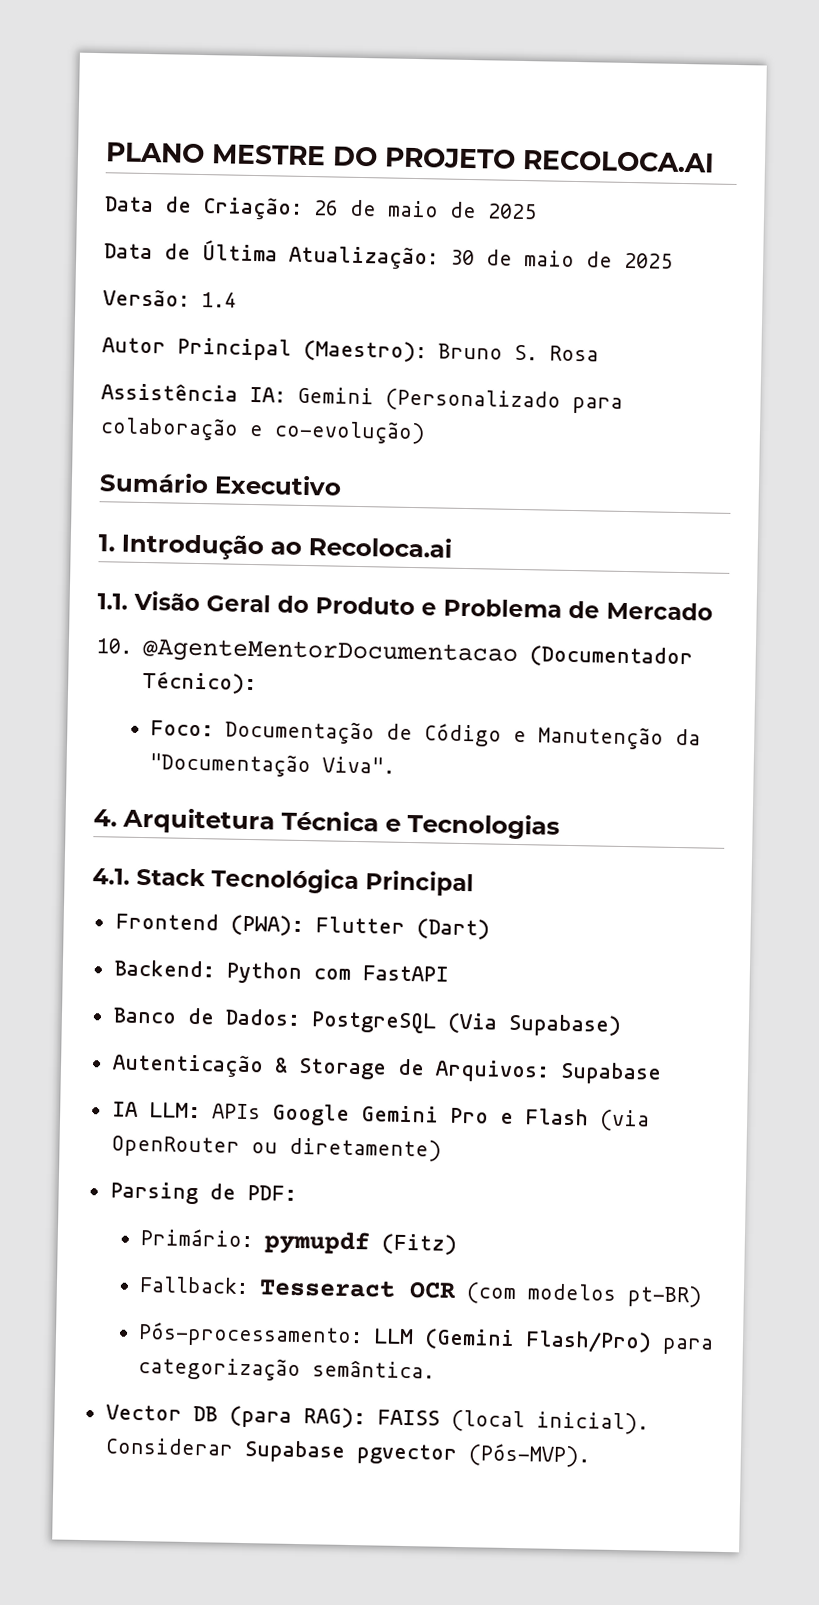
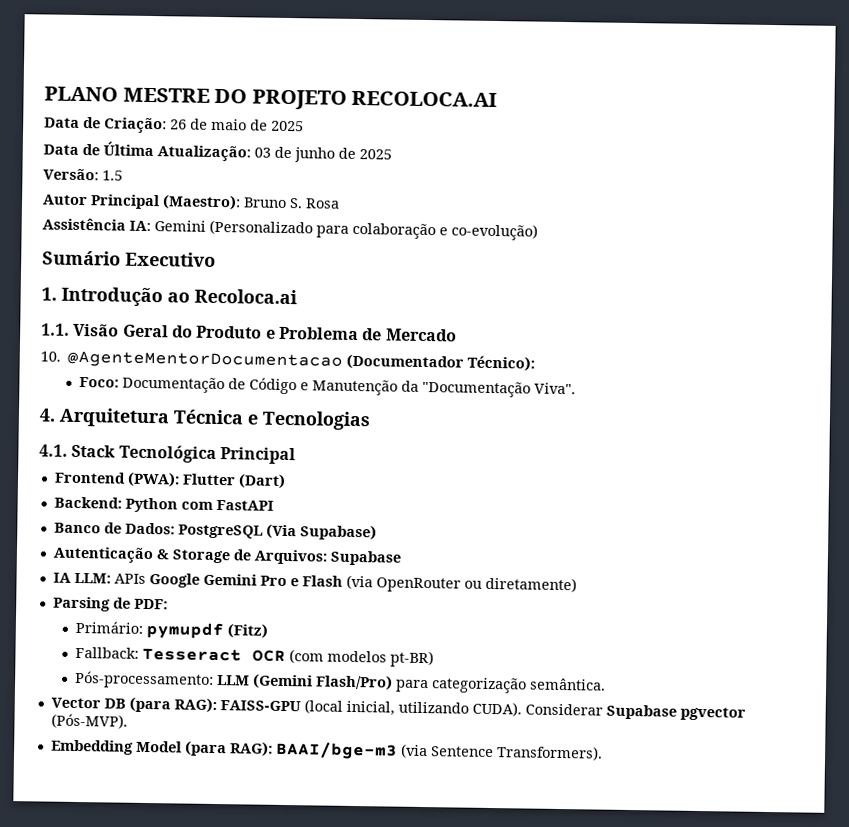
- Data de Última Atualização: 30 de maio de 2025
+ Data de Última Atualização: 03 de junho de 2025
- Versão: 1.4
+ Versão: 1.5
- Vector DB (para RAG): FAISS (local inicial).
+ Vector DB (para RAG): FAISS-GPU (local inicial, utilizando CUDA).
+ Embedding Model (para RAG): BAAI/bge-m3 (via Sentence Transformers).

